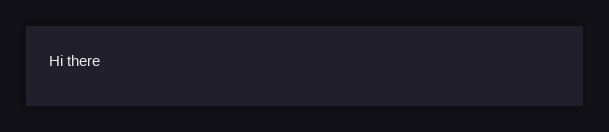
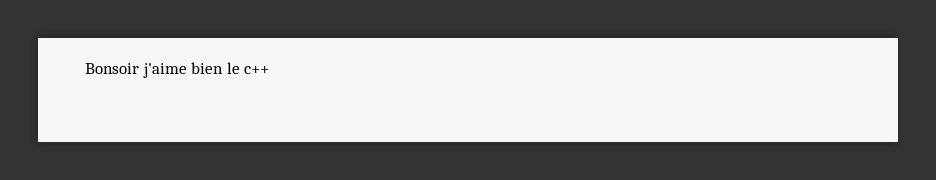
- Hi there
+ Bonsoir j'aime bien le c++

